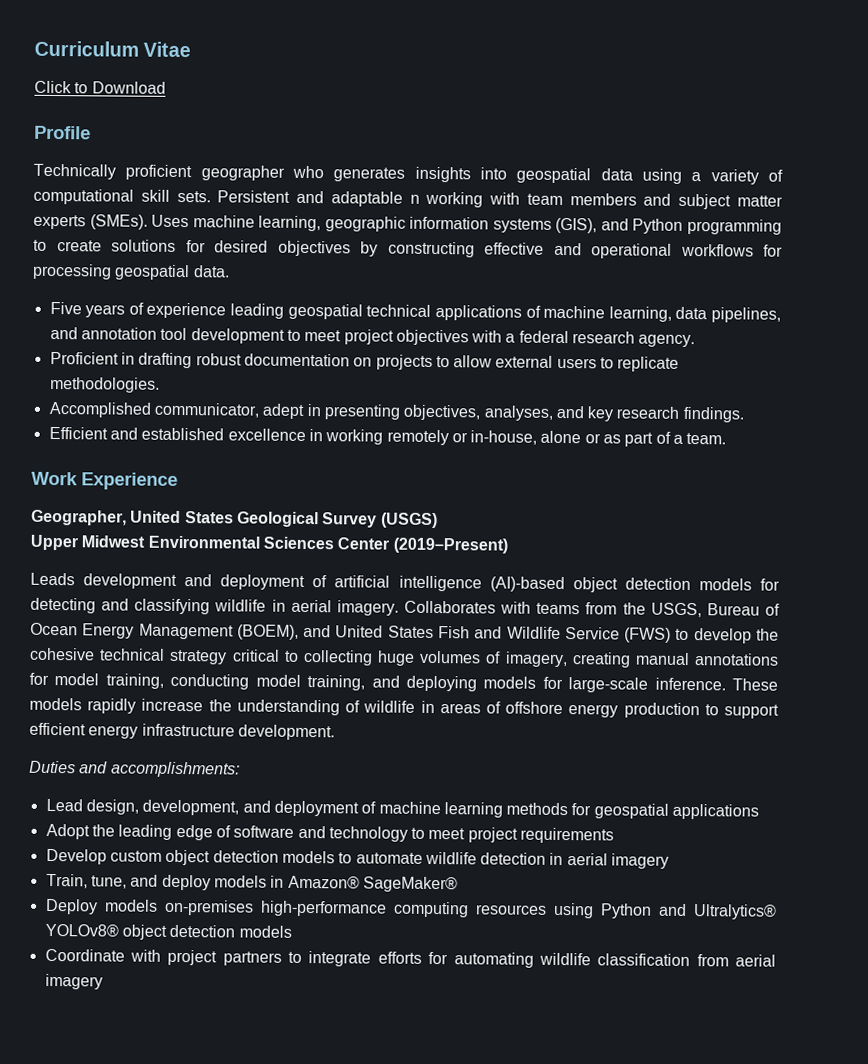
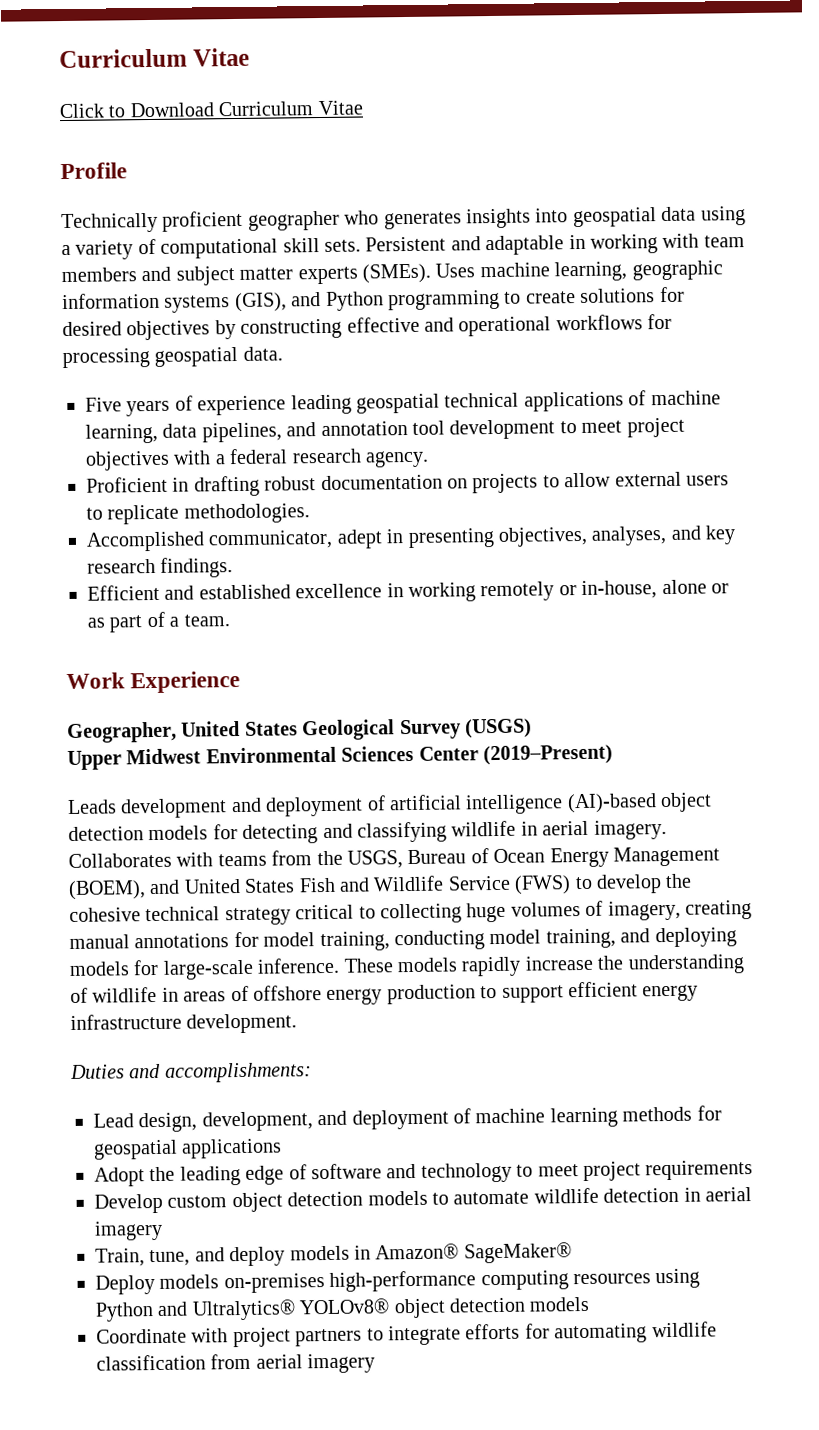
- Click to Download
+ Click to Download Curriculum Vitae
- Persistent and adaptable n working with team members and subject matter experts (SMEs).
+ Persistent and adaptable in working with team members and subject matter experts (SMEs).

